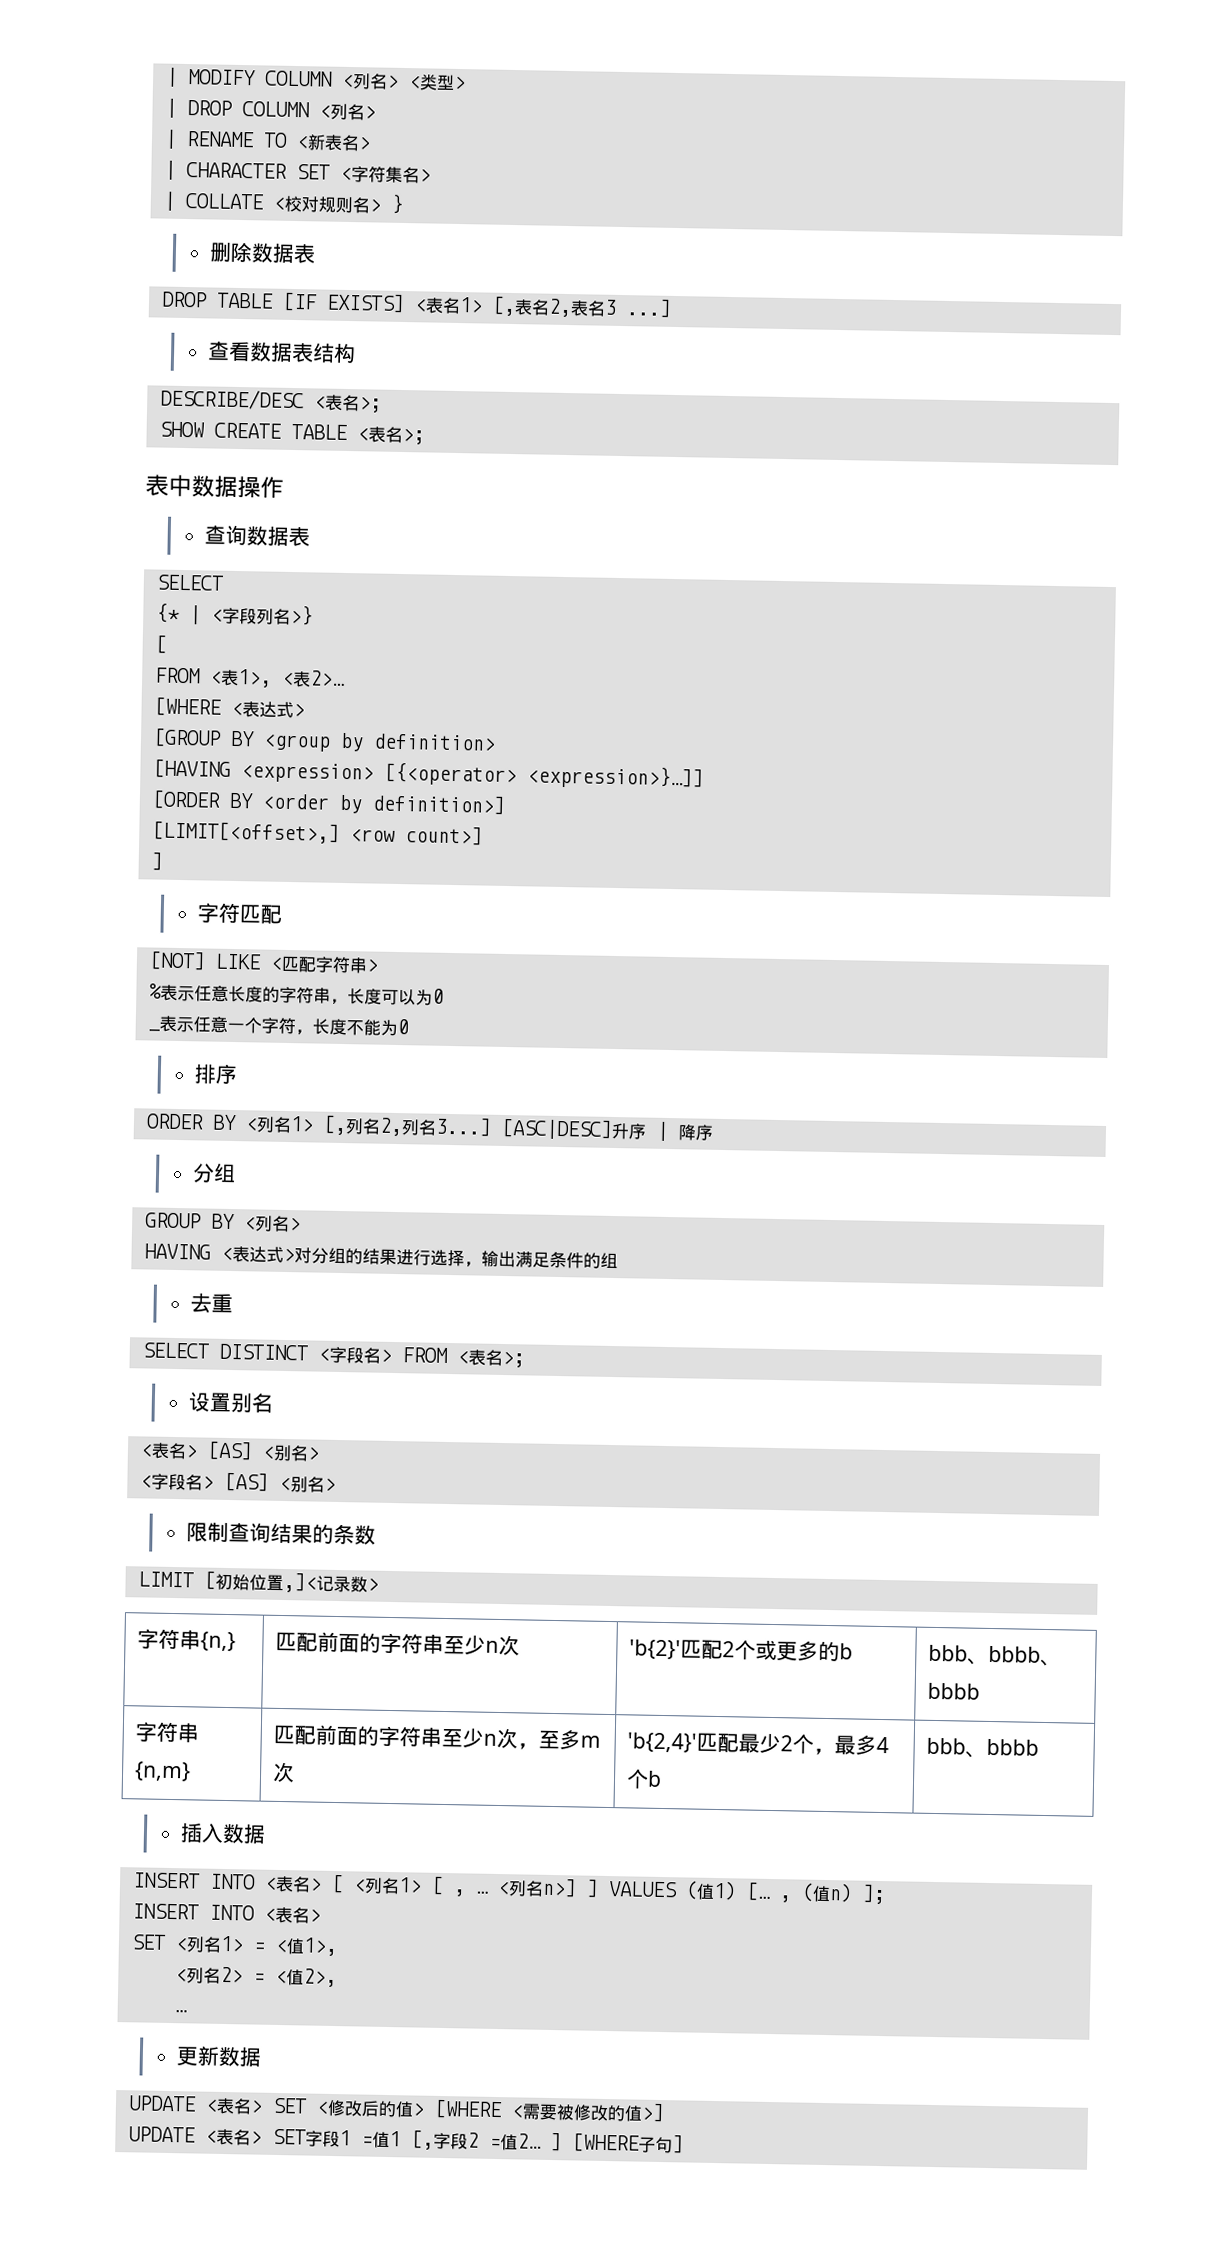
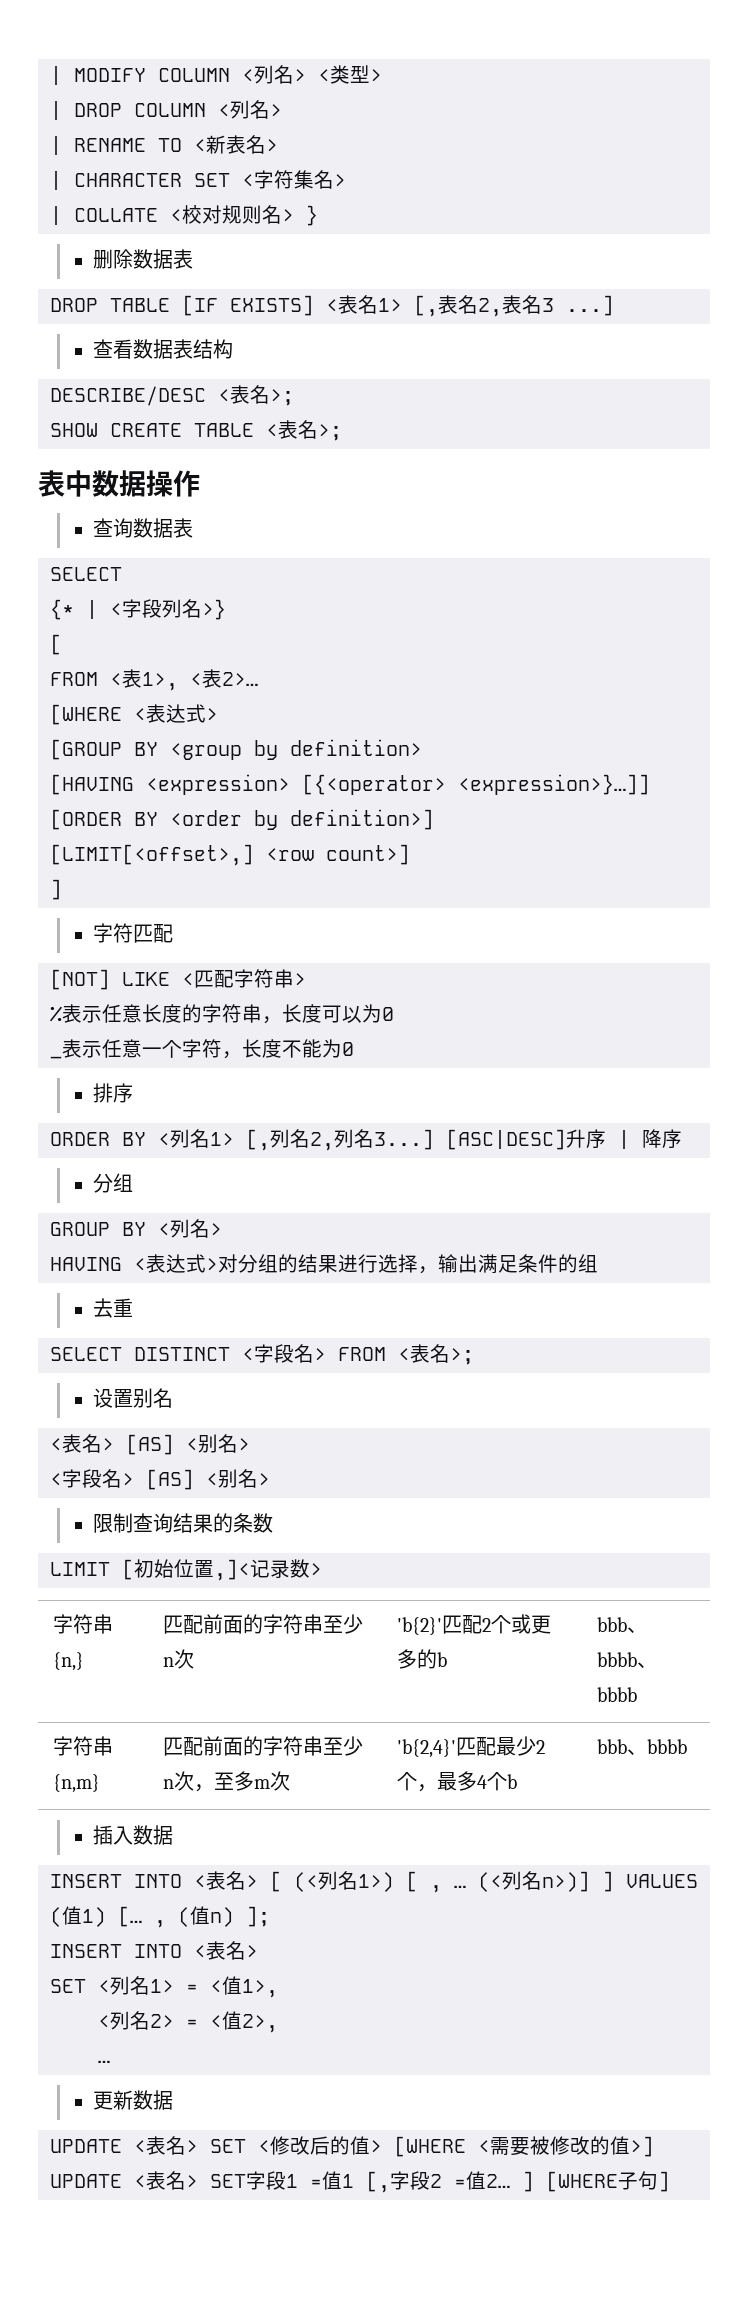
- INSERT INTO <表名> [ <列名1> [ , … <列名n>] ] VALUES (值1) [… , (值n) ];
+ INSERT INTO <表名> [ (<列名1>) [ , … (<列名n>)] ] VALUES (值1) [… , (值n) ];

